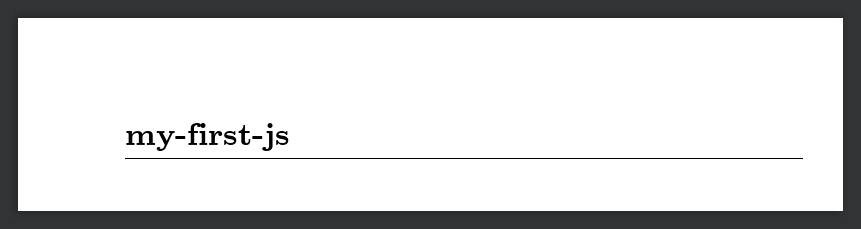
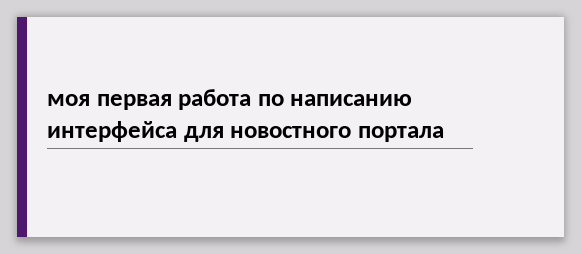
- my-first-js
+ моя первая работа по написанию интерфейса для новостного портала

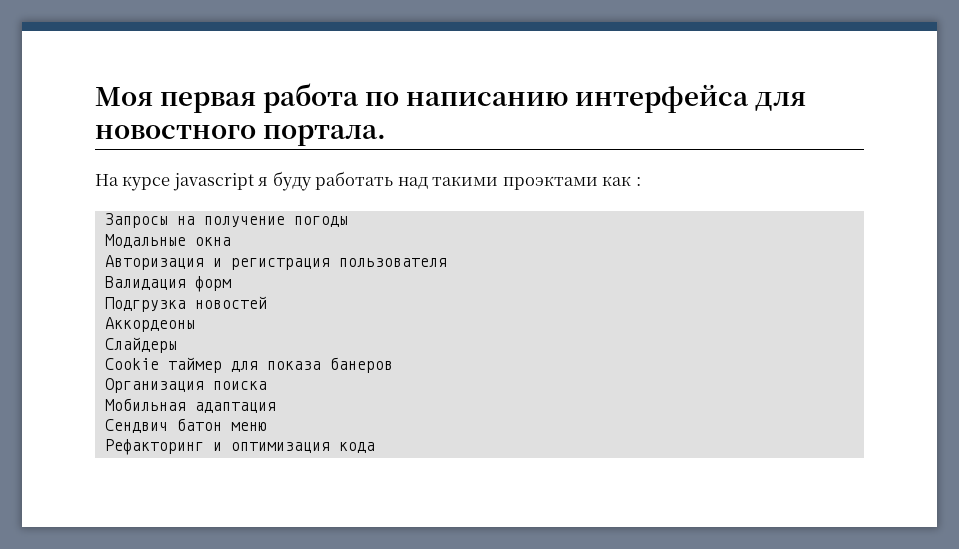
- моя первая работа по написанию интерфейса для новостного портала
+ Моя первая работа по написанию интерфейса для новостного портала.
+ На курсе javascript я буду работать над такими проэктами как :
+ Запросы на получение погоды
+ Модальные окна
+ Авторизация и регистрация пользователя
+ Валидация форм
+ Подгрузка новостей
+ Аккордеоны
+ Слайдеры
+ Cookie таймер для показа банеров
+ Организация поиска
+ Мобильная адаптация
+ Сендвич батон меню
+ Рефакторинг и оптимизация кода

